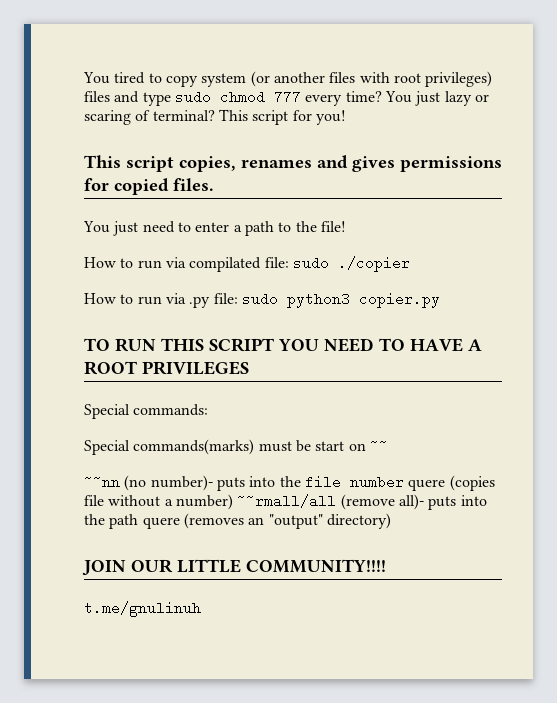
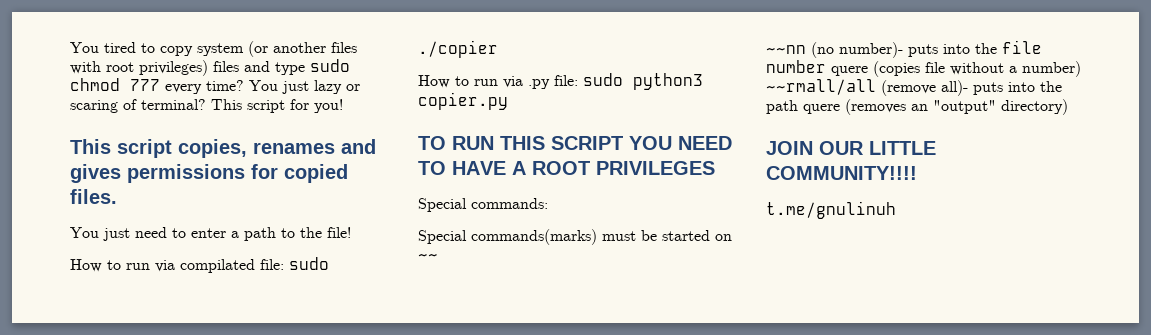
- Special commands(marks) must be start on ~~
+ Special commands(marks) must be started on ~~

